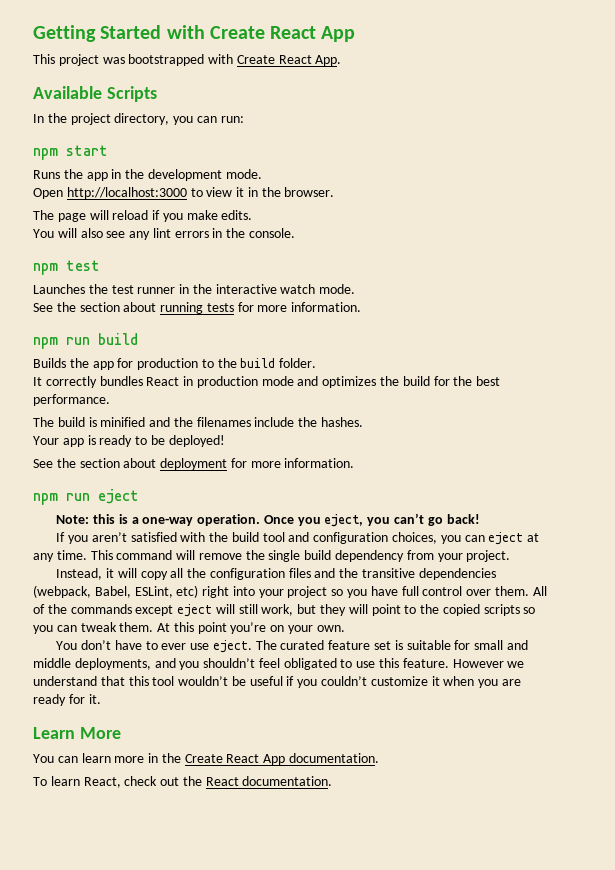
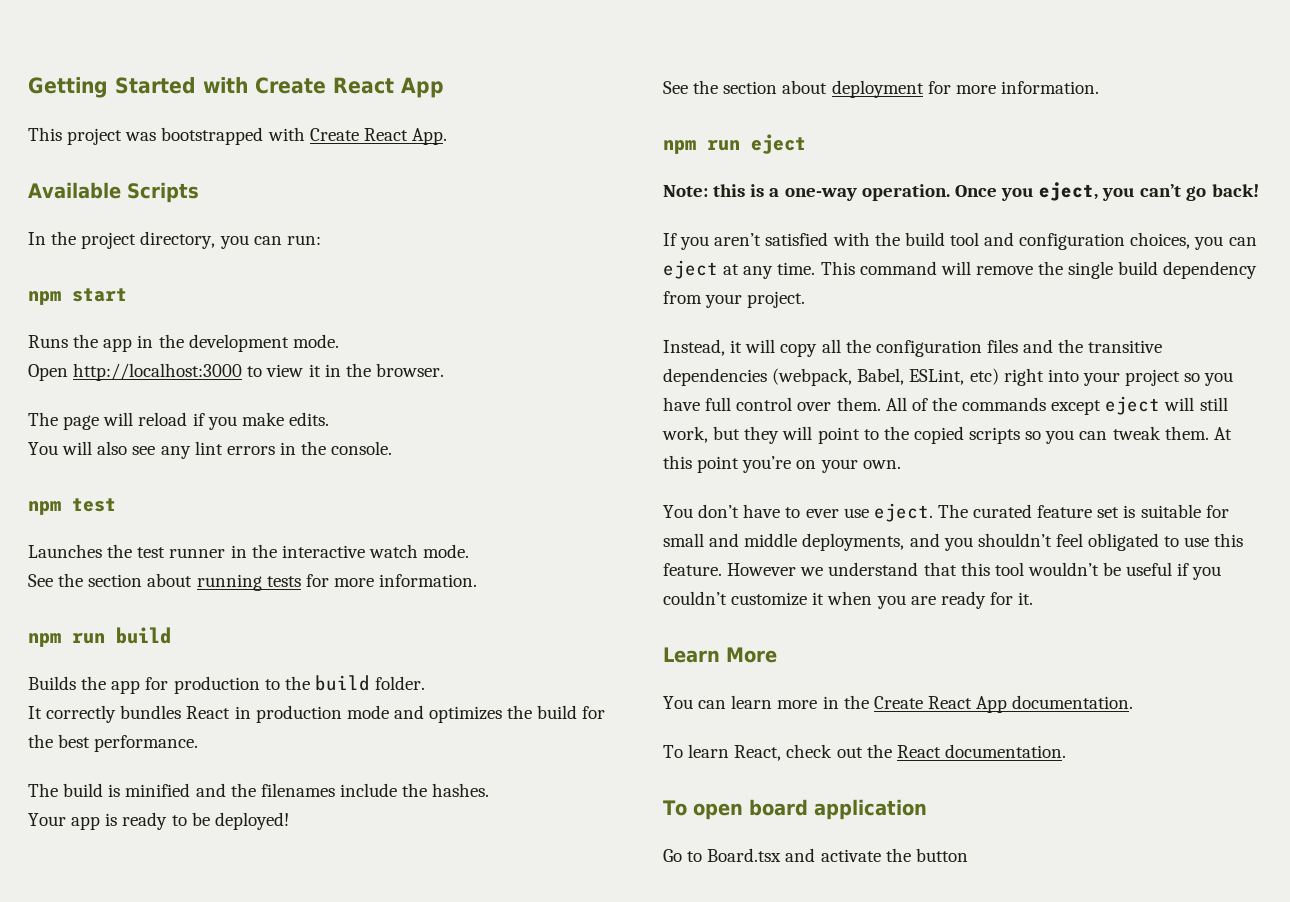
+ To open board application
+ Go to Board.tsx and activate the button

